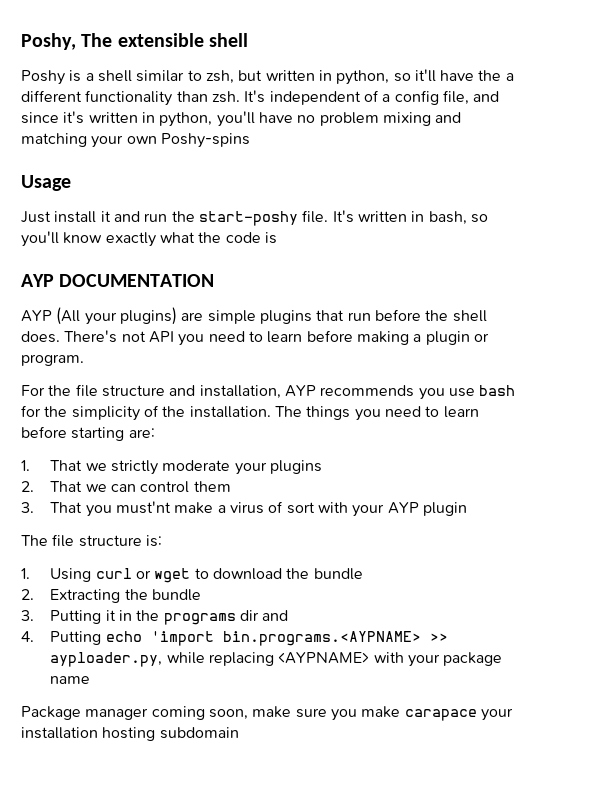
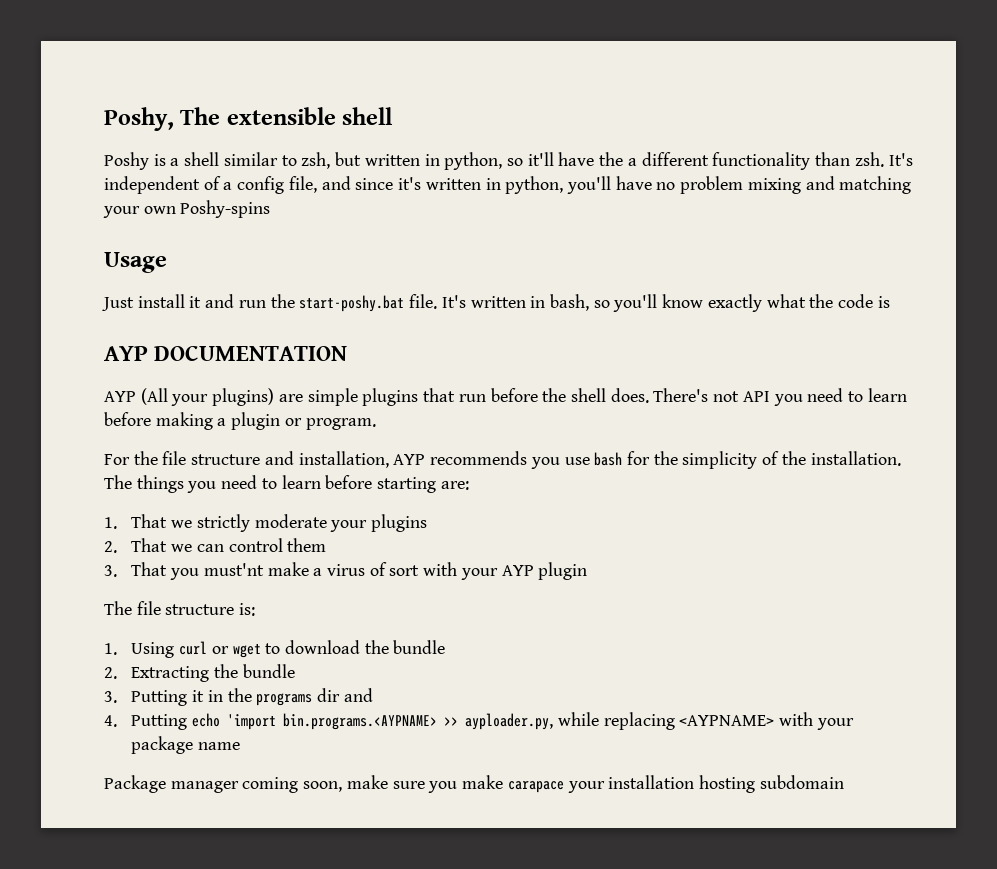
- Just install it and run the start-poshy file.
+ Just install it and run the start-poshy.bat file.

